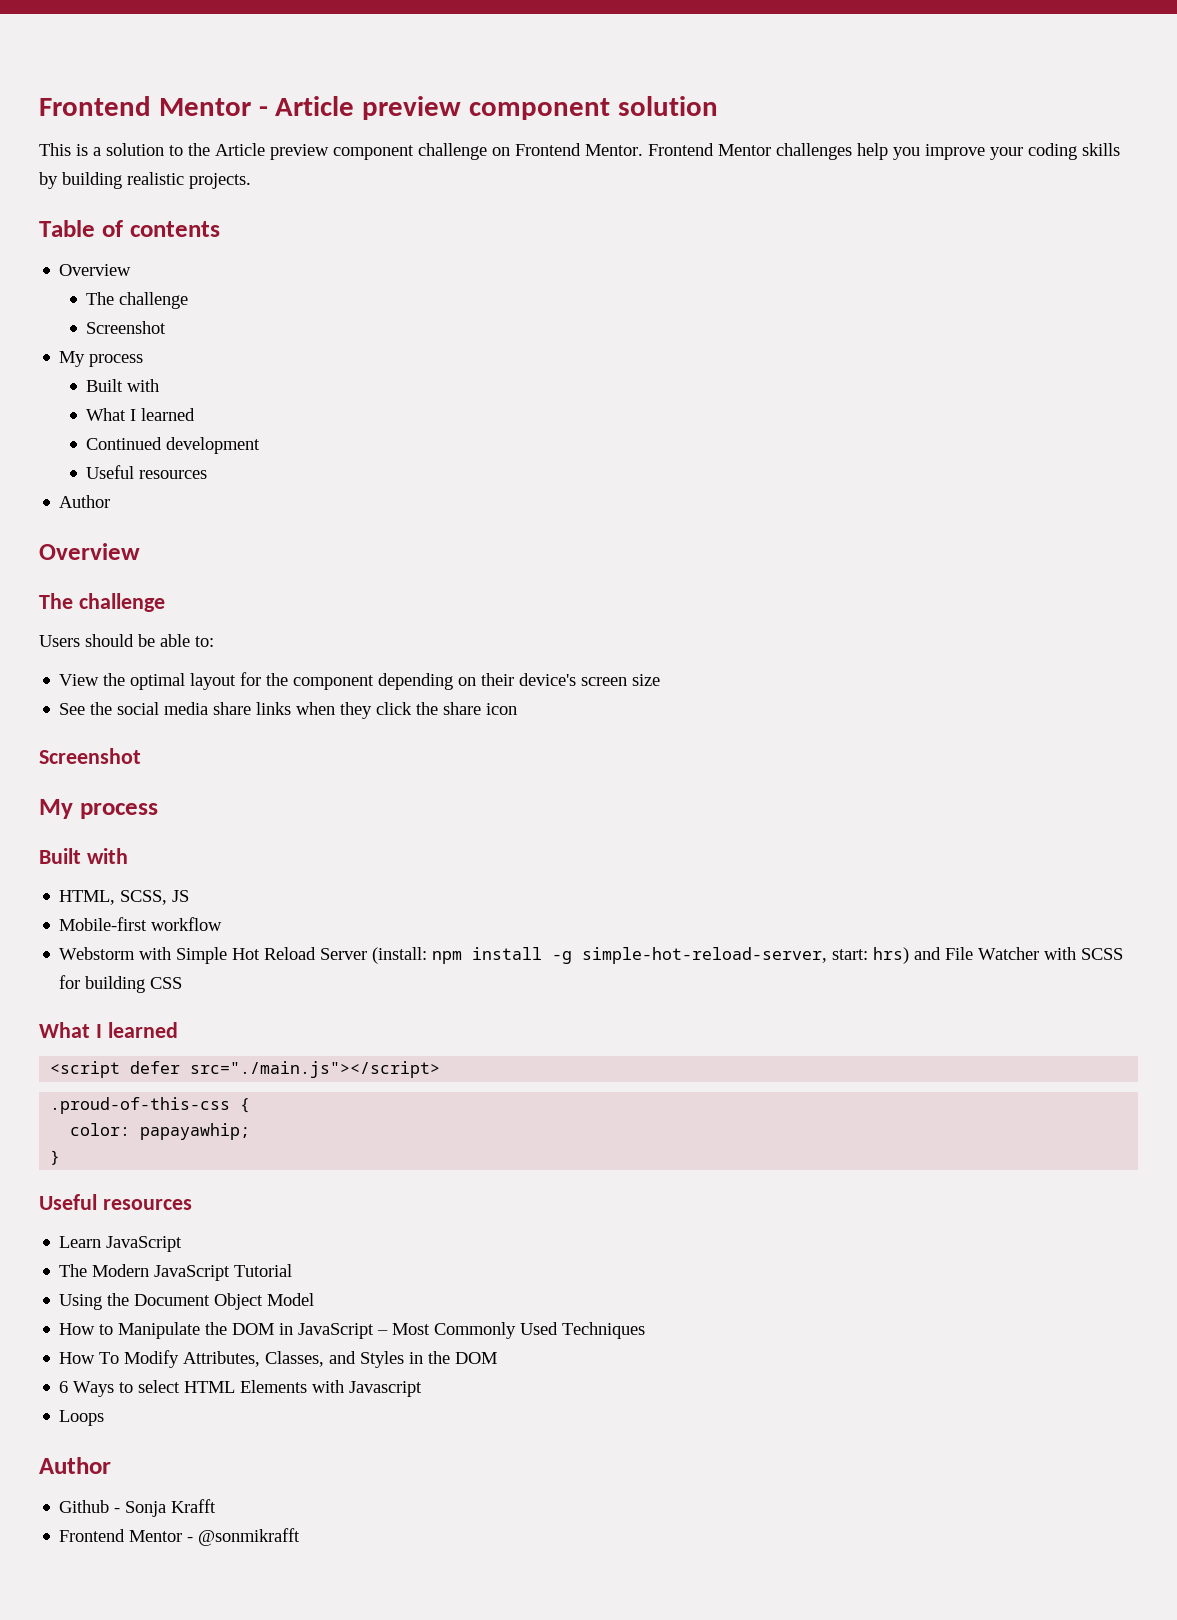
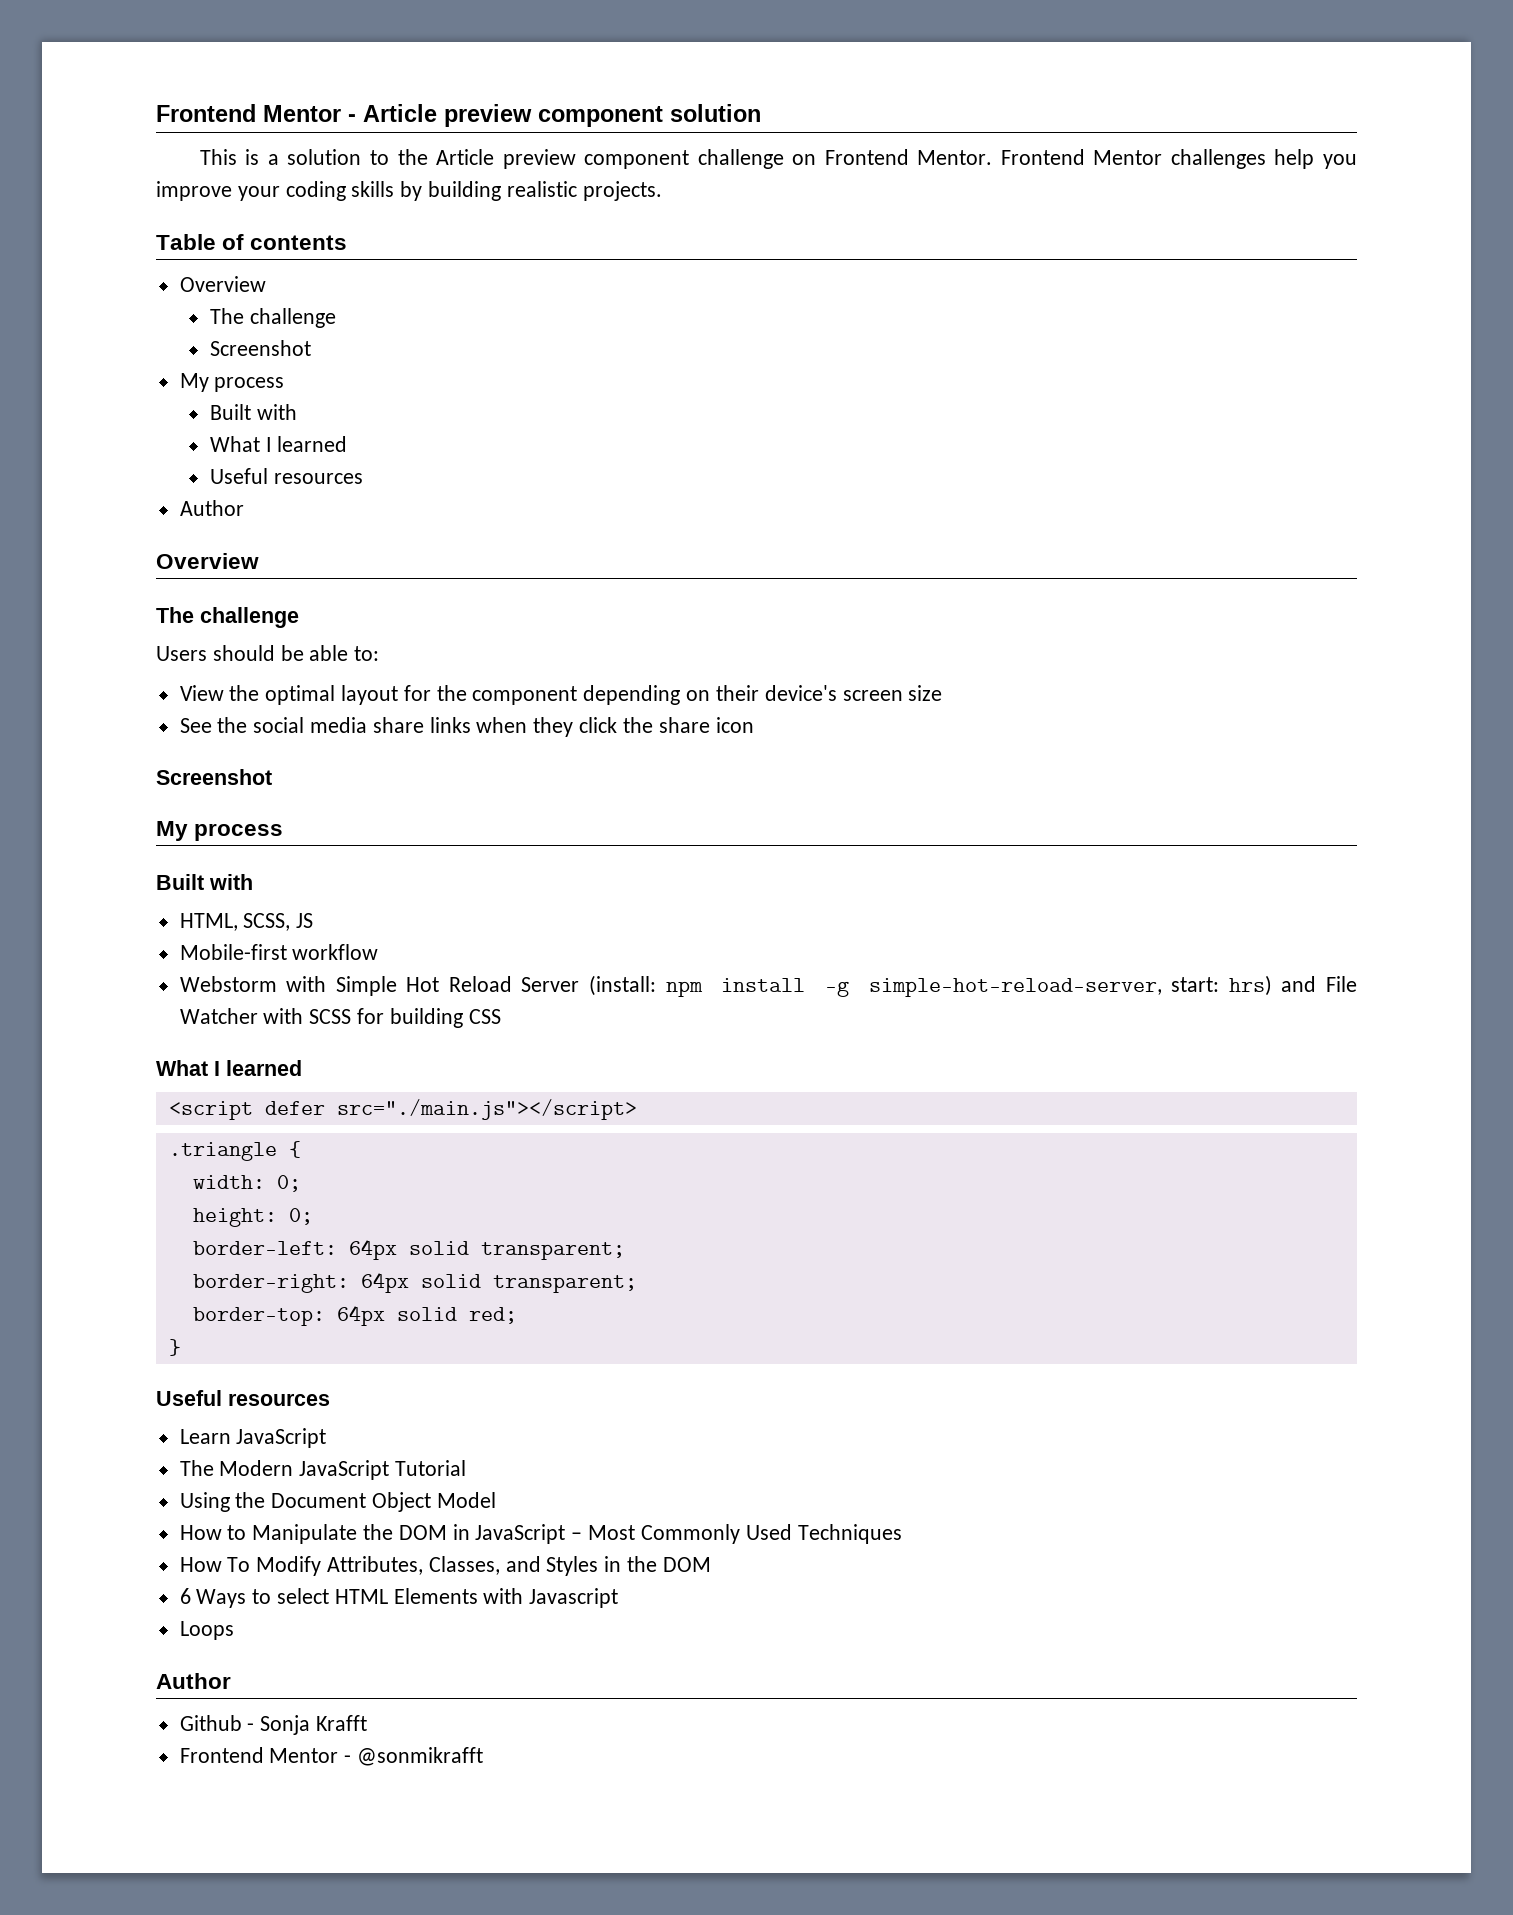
- Continued development
- .proud-of-this-css {
+ .triangle {
- color: papayawhip;
+ width: 0;
+ height: 0;
+ border-left: 64px solid transparent;
+ border-right: 64px solid transparent;
+ border-top: 64px solid red;

